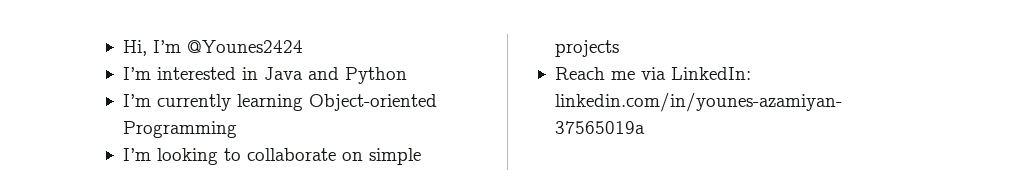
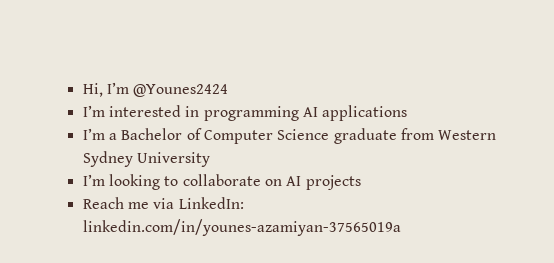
- I’m interested in Java and Python
- I’m currently learning Object-oriented Programming
+ I’m interested in programming AI applications
+ I’m a Bachelor of Computer Science graduate from Western Sydney University
- I’m looking to collaborate on simple projects
+ I’m looking to collaborate on AI projects

